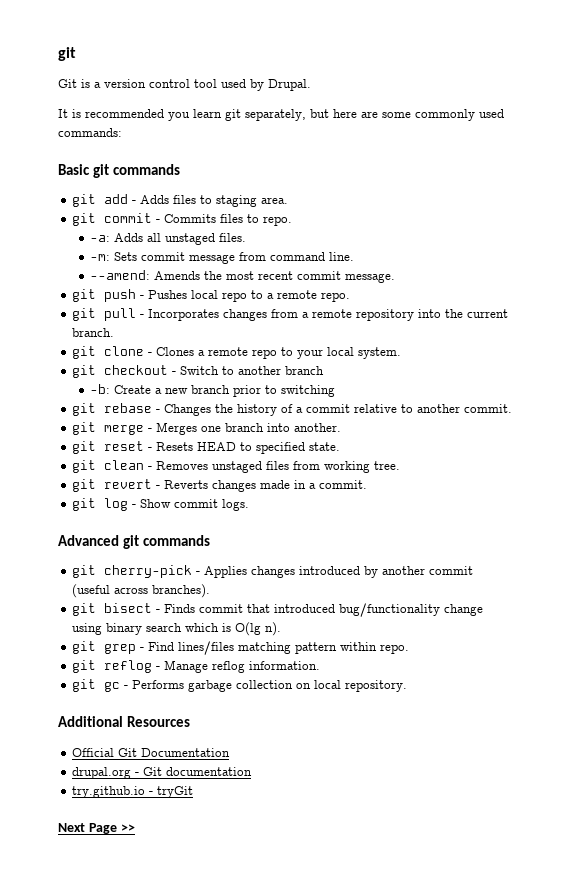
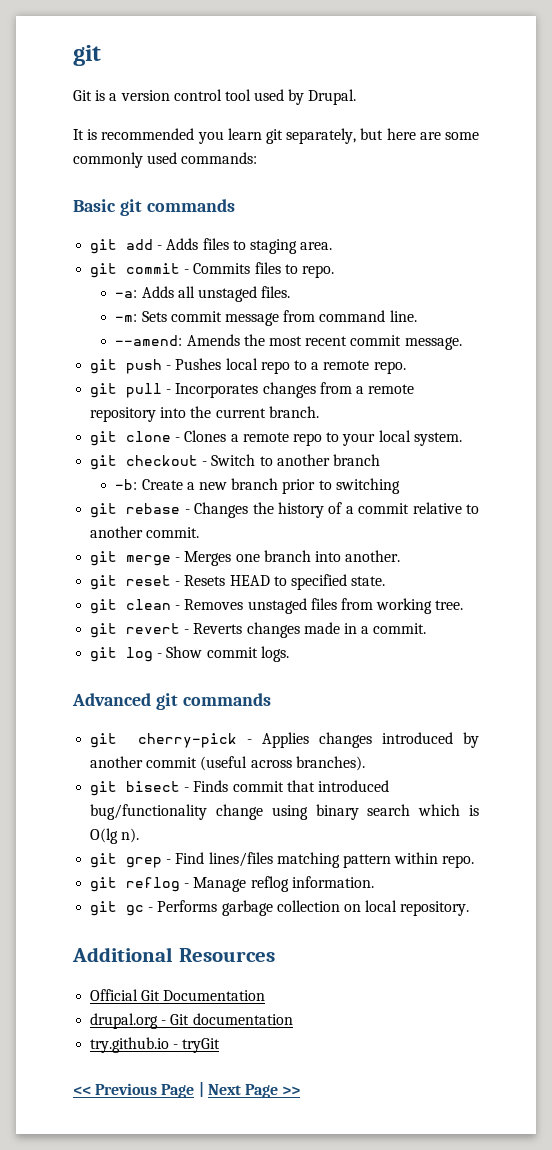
- Next Page >>
+ << Previous Page | Next Page >>

